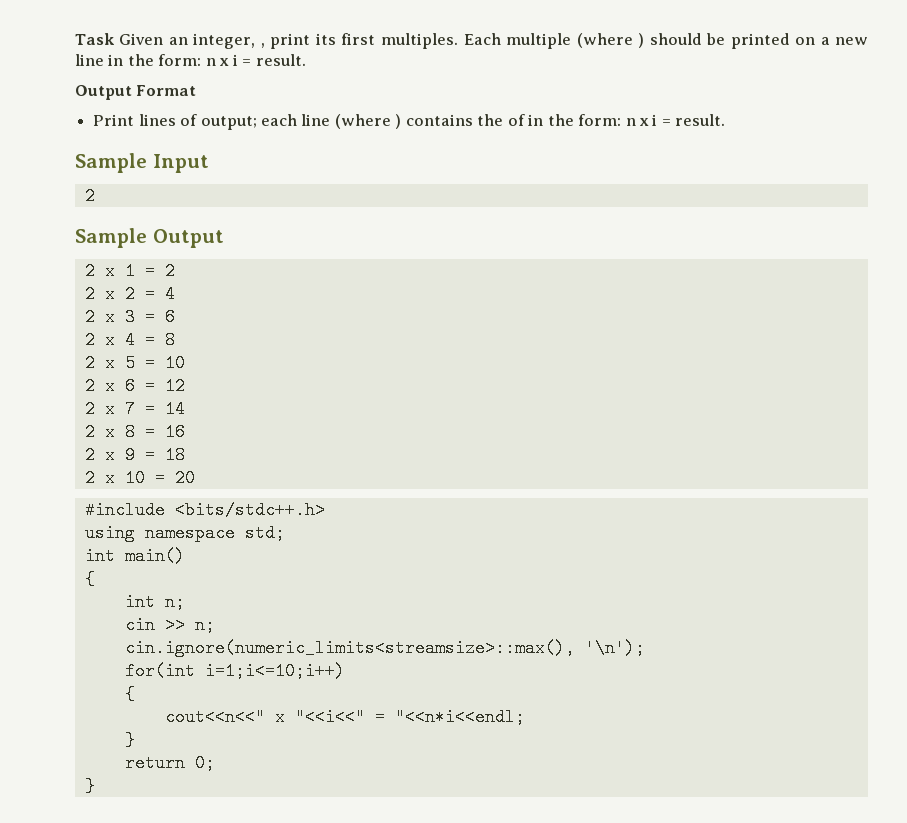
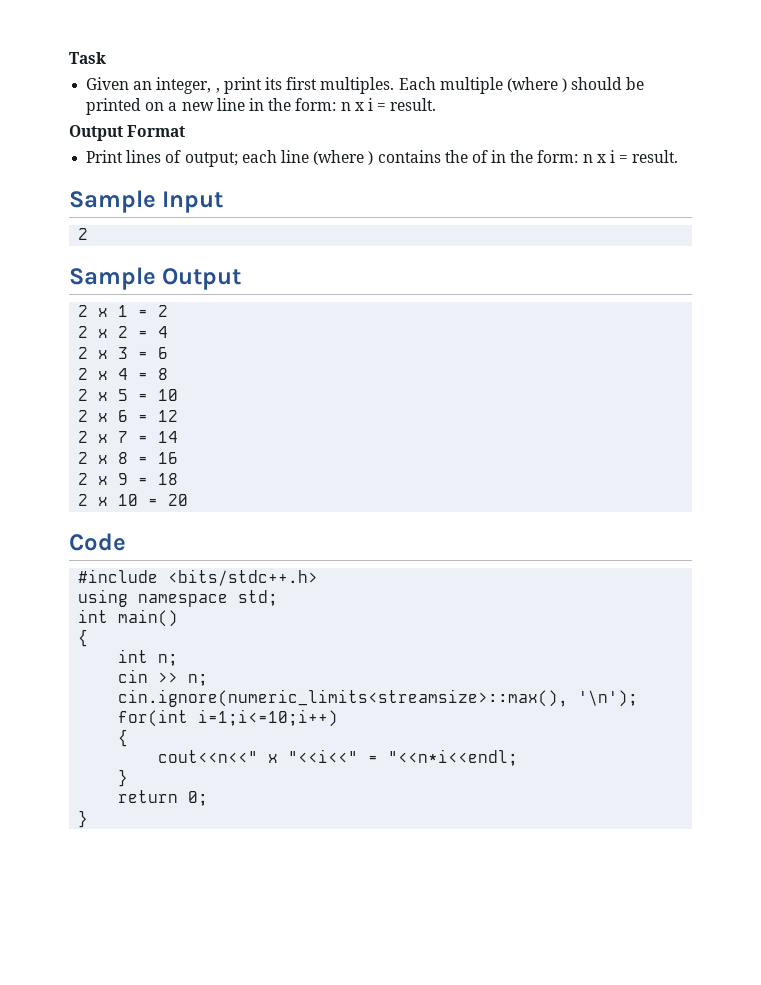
- Task Given an integer, , print its first multiples.
+ Task
+ Given an integer, , print its first multiples.
+ Code

